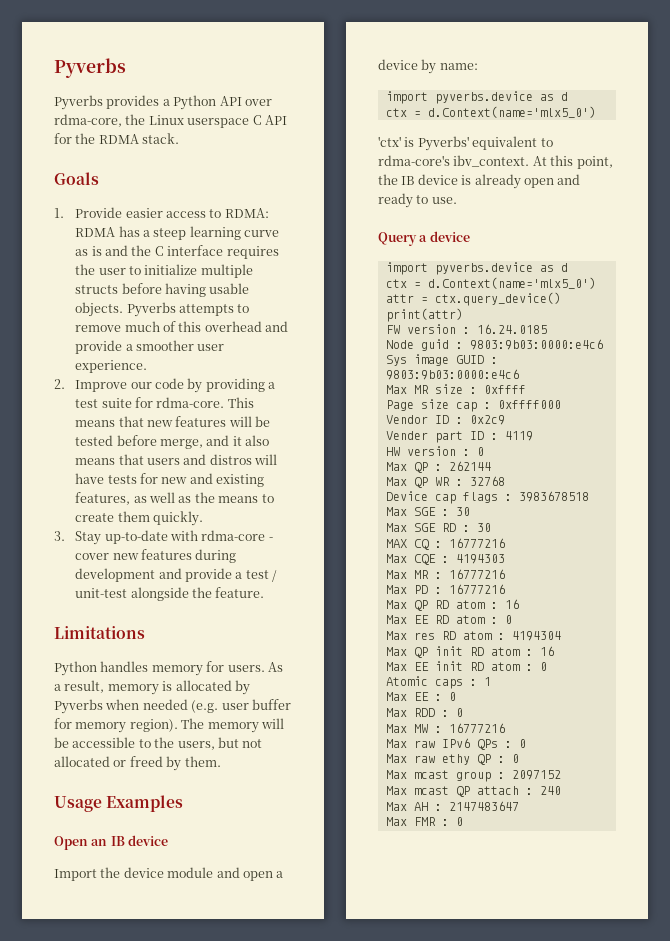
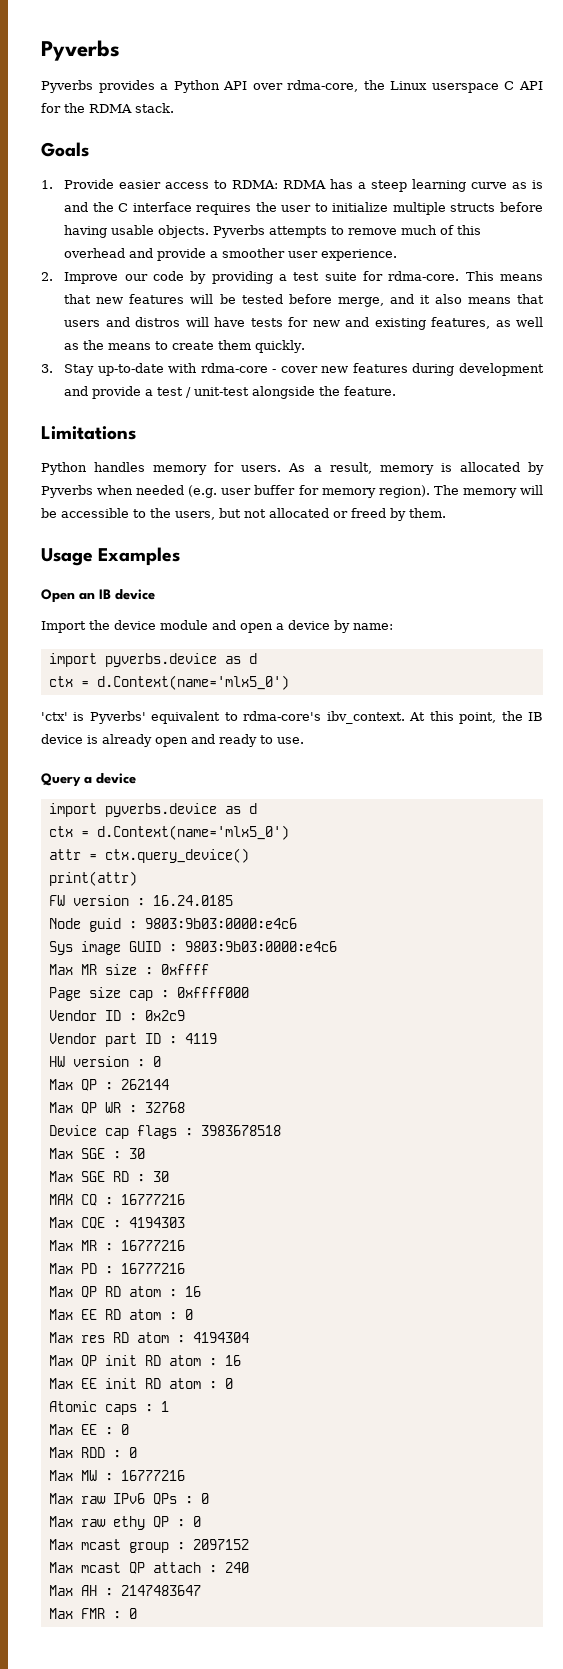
- Vender part ID : 4119
+ Vendor part ID : 4119

